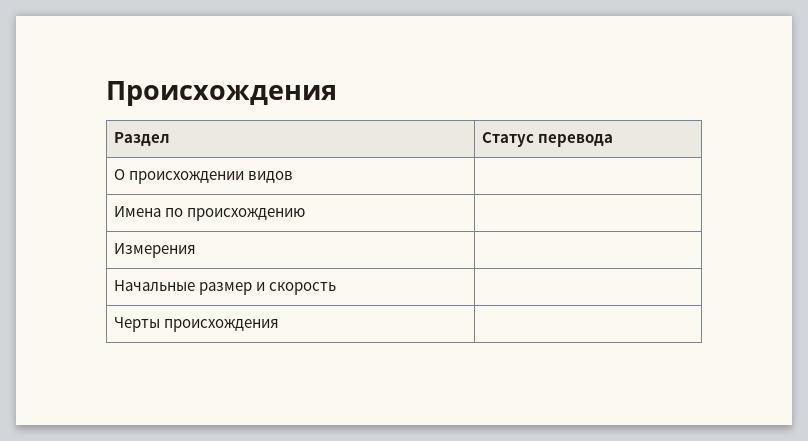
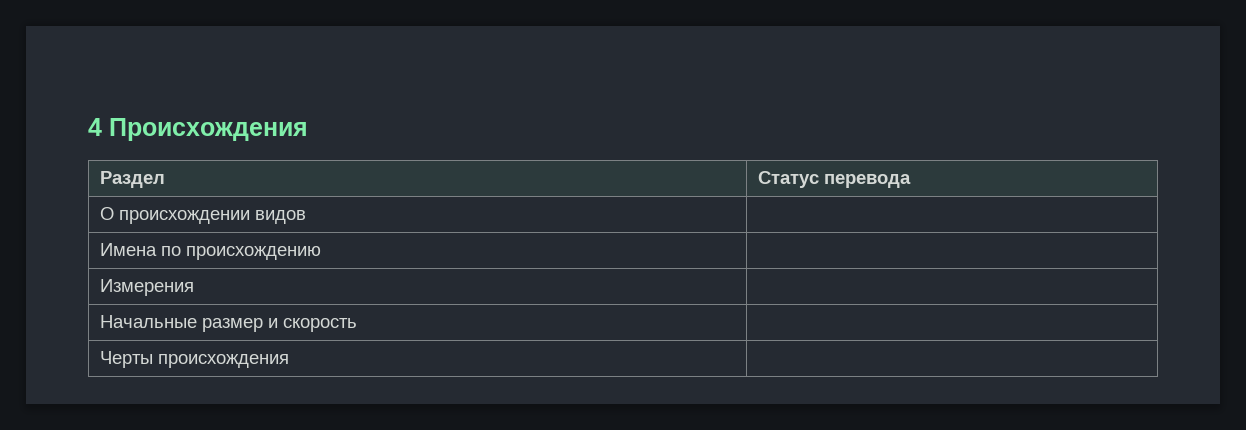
- Происхождения
+ 4 Происхождения

